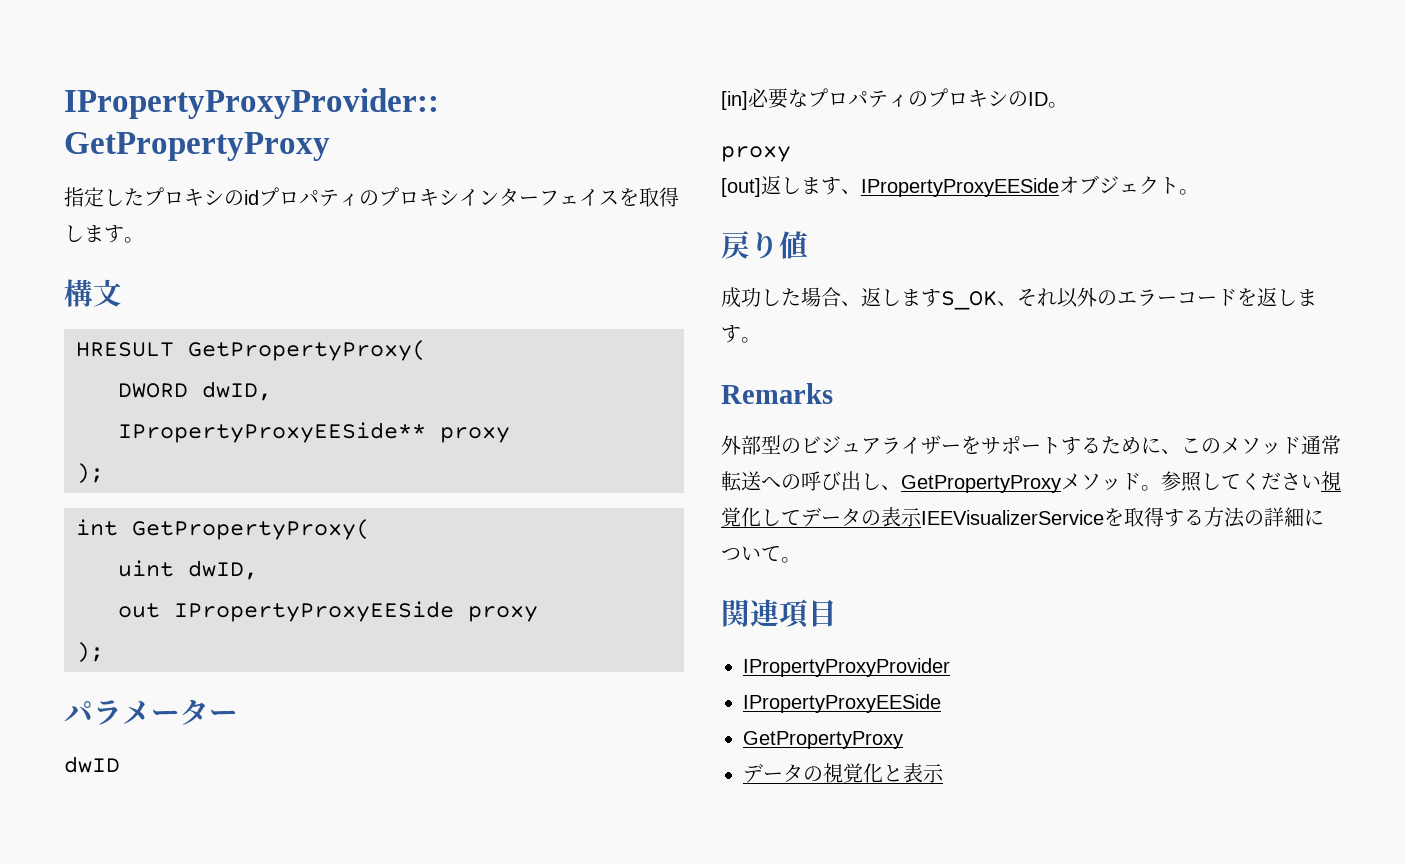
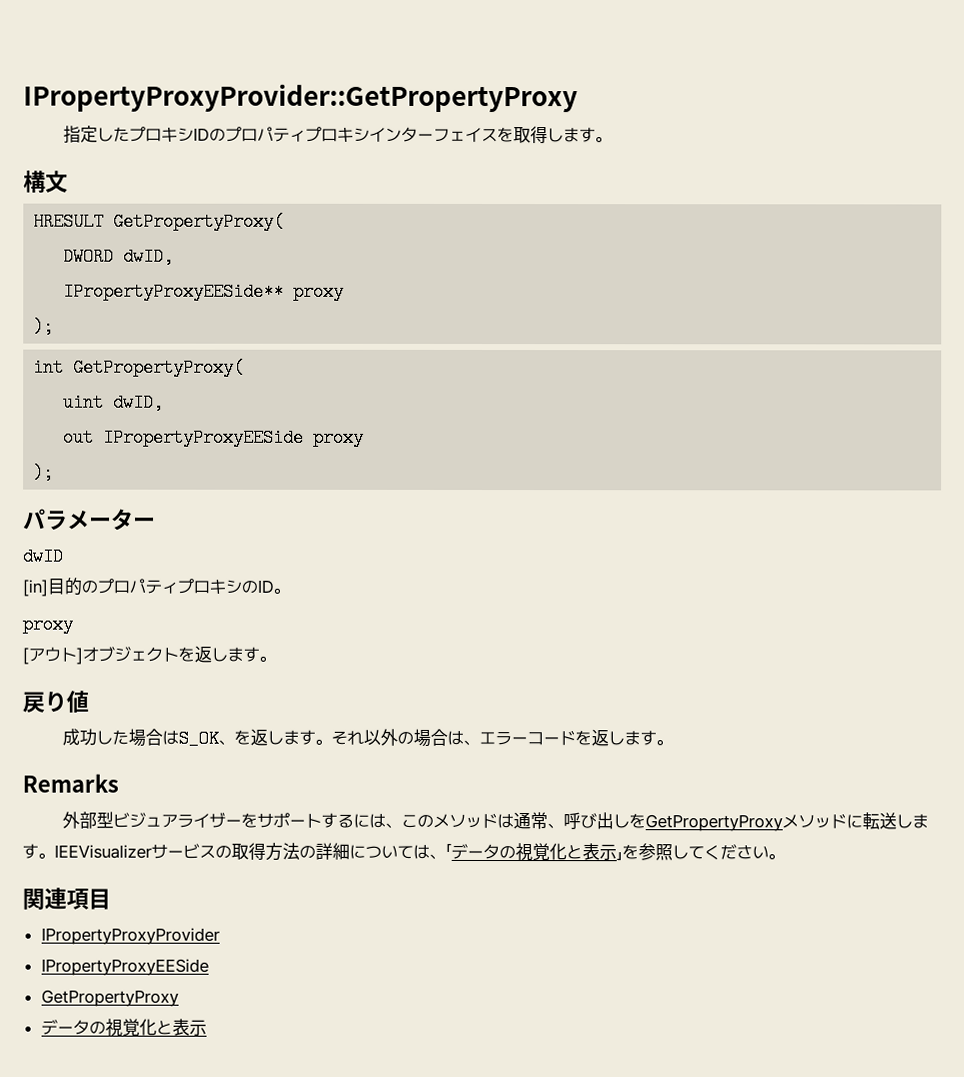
- 指定したプロキシのidプロパティのプロキシインターフェイスを取得します。
+ 指定したプロキシIDのプロパティプロキシインターフェイスを取得します。
- [in]必要なプロパティのプロキシのID。
+ [in]目的のプロパティプロキシのID。
- [out]返します、IPropertyProxyEESideオブジェクト。
+ [アウト]オブジェクトを返します。
- 成功した場合、返しますS_OK、それ以外のエラーコードを返します。
+ 成功した場合はS_OK、を返します。それ以外の場合は、エラーコードを返します。
- 外部型のビジュアライザーをサポートするために、このメソッド通常転送への呼び出し、GetPropertyProxyメソッド。参照してください視覚化してデータの表示IEEVisualizerServiceを取得する方法の詳細について。
+ 外部型ビジュアライザーをサポートするには、このメソッドは通常、呼び出しをGetPropertyProxyメソッドに転送します。IEEVisualizerサービスの取得方法の詳細については、「データの視覚化と表示」を参照してください。

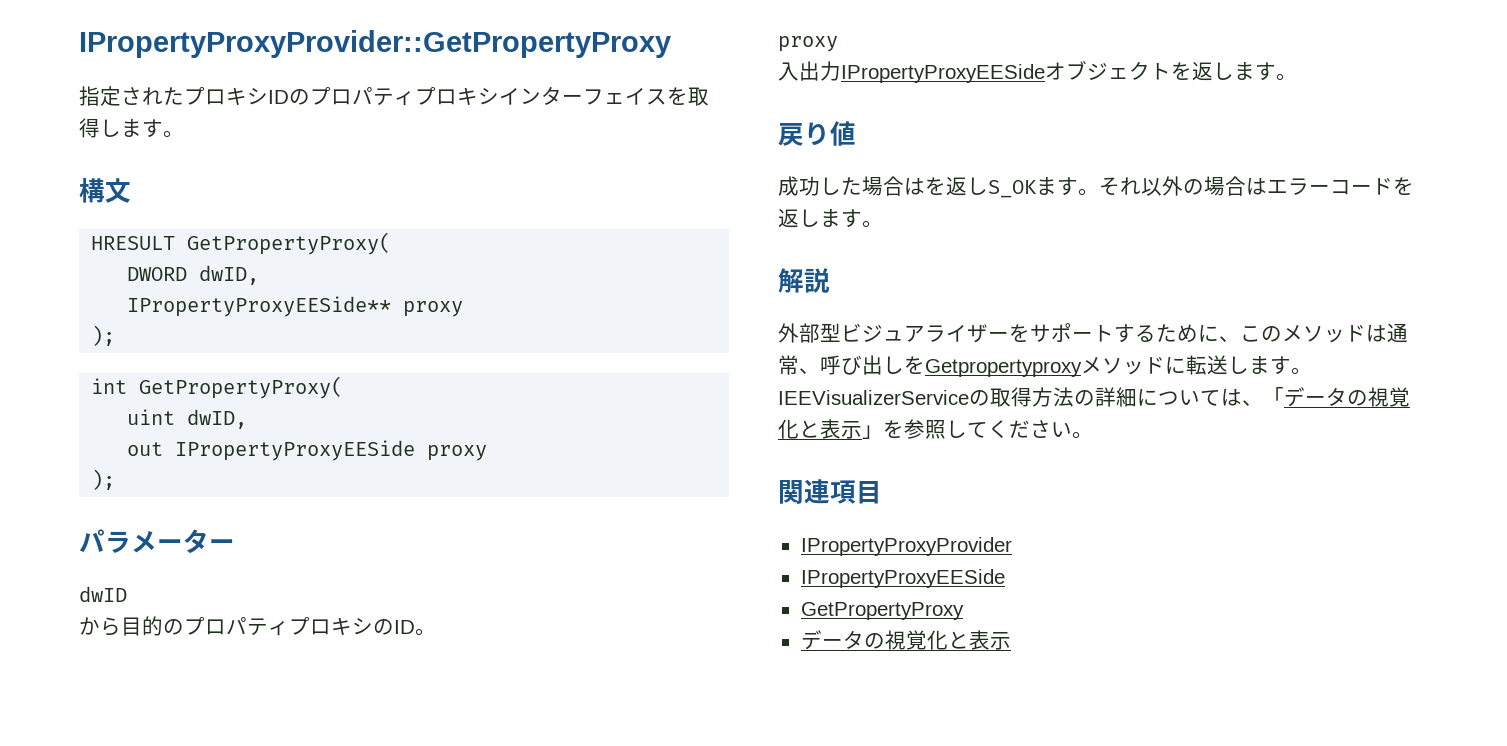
- 指定したプロキシIDのプロパティプロキシインターフェイスを取得します。
+ 指定されたプロキシIDのプロパティプロキシインターフェイスを取得します。
- [in]目的のプロパティプロキシのID。
+ から目的のプロパティプロキシのID。
- [アウト]オブジェクトを返します。
+ 入出力IPropertyProxyEESideオブジェクトを返します。
- 成功した場合はS_OK、を返します。
+ 成功した場合はを返しS_OKます。
- それ以外の場合は、エラーコードを返します。
+ それ以外の場合はエラーコードを返します。
- Remarks
+ 解説
- 外部型ビジュアライザーをサポートするには、このメソッドは通常、呼び出しをGetPropertyProxyメソッドに転送します。
+ 外部型ビジュアライザーをサポートするために、このメソッドは通常、呼び出しをGetpropertyproxyメソッドに転送します。
- IEEVisualizerサービスの取得方法の詳細については、「データの視覚化と表示」を参照してください。
+ IEEVisualizerServiceの取得方法の詳細については、「データの視覚化と表示」を参照してください。

